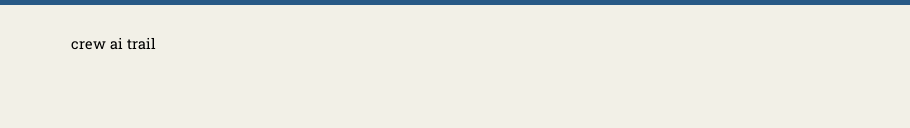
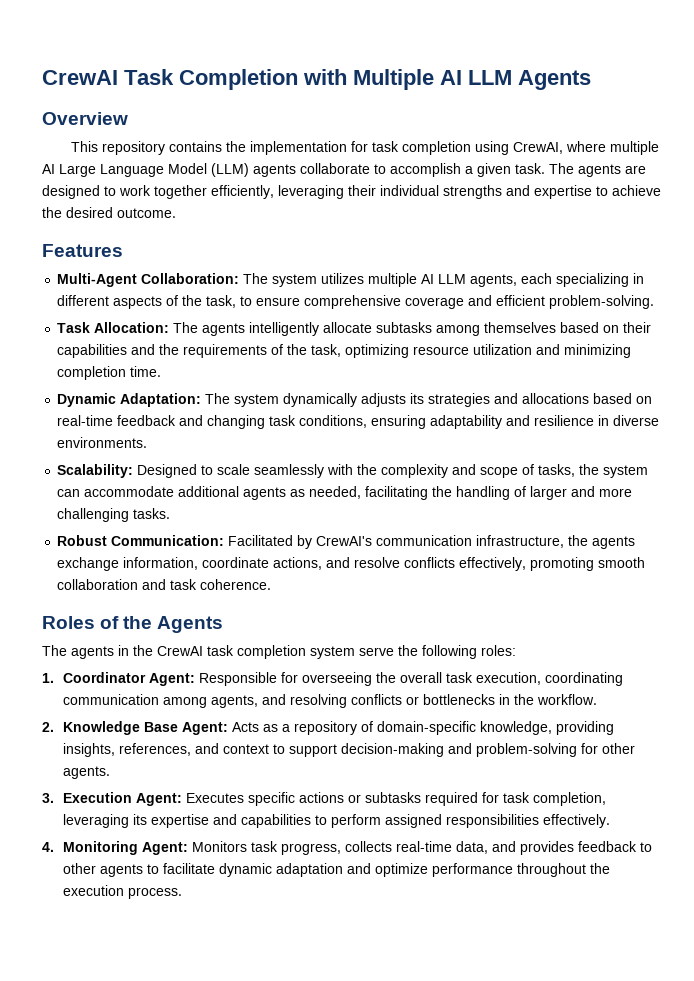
- crew ai trail
+ CrewAI Task Completion with Multiple AI LLM Agents
+ Overview
+ This repository contains the implementation for task completion using CrewAI, where multiple AI Large Language Model (LLM) agents collaborate to accomplish a given task. The agents are designed to work together efficiently, leveraging their individual strengths and expertise to achieve the desired outcome.
+ Features
+ Multi-Agent Collaboration: The system utilizes multiple AI LLM agents, each specializing in different aspects of the task, to ensure comprehensive coverage and efficient problem-solving.
+ Task Allocation: The agents intelligently allocate subtasks among themselves based on their capabilities and the requirements of the task, optimizing resource utilization and minimizing completion time.
+ Dynamic Adaptation: The system dynamically adjusts its strategies and allocations based on real-time feedback and changing task conditions, ensuring adaptability and resilience in diverse environments.
+ Scalability: Designed to scale seamlessly with the complexity and scope of tasks, the system can accommodate additional agents as needed, facilitating the handling of larger and more challenging tasks.
+ Robust Communication: Facilitated by CrewAI's communication infrastructure, the agents exchange information, coordinate actions, and resolve conflicts effectively, promoting smooth collaboration and task coherence.
+ Roles of the Agents
+ The agents in the CrewAI task completion system serve the following roles:
+ 1. Coordinator Agent: Responsible for overseeing the overall task execution, coordinating communication among agents, and resolving conflicts or bottlenecks in the workflow.
+ 2. Knowledge Base Agent: Acts as a repository of domain-specific knowledge, providing insights, references, and context to support decision-making and problem-solving for other agents.
+ 3. Execution Agent: Executes specific actions or subtasks required for task completion, leveraging its expertise and capabilities to perform assigned responsibilities effectively.
+ 4. Monitoring Agent: Monitors task progress, collects real-time data, and provides feedback to other agents to facilitate dynamic adaptation and optimize performance throughout the execution process.

